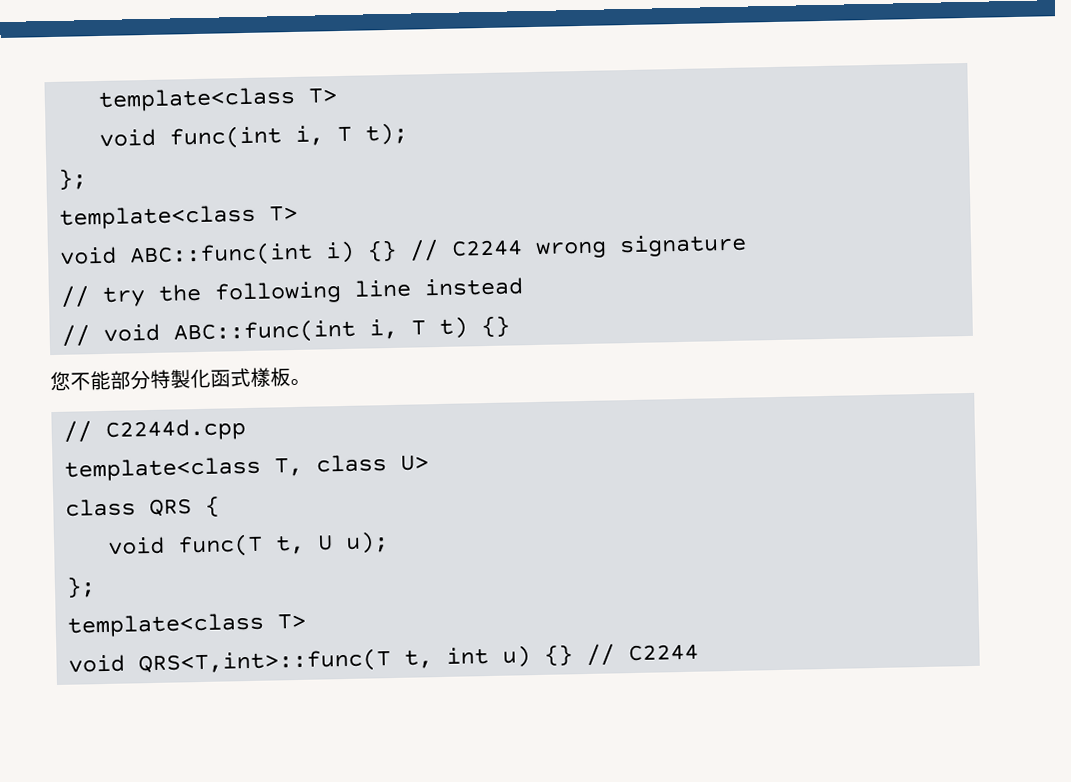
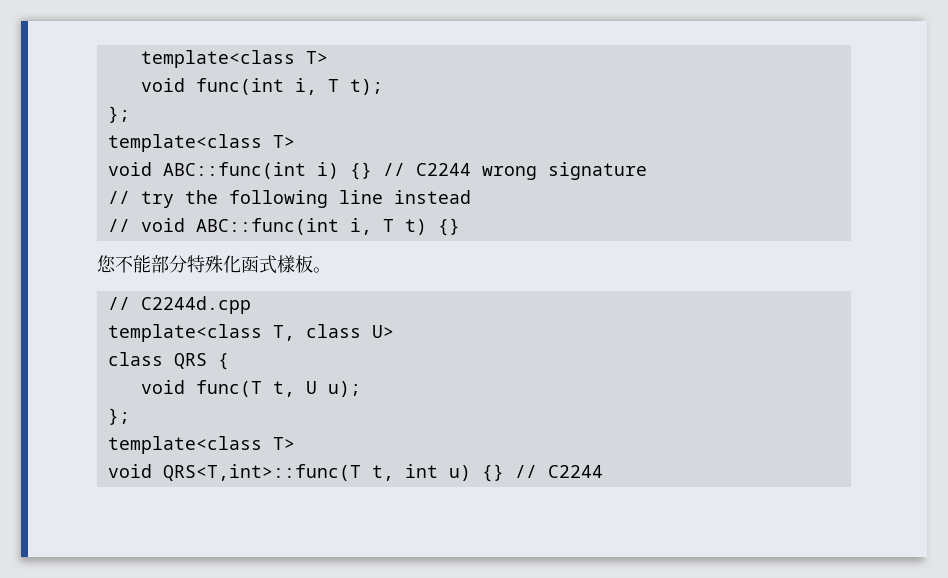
- 您不能部分特製化函式樣板。
+ 您不能部分特殊化函式樣板。

